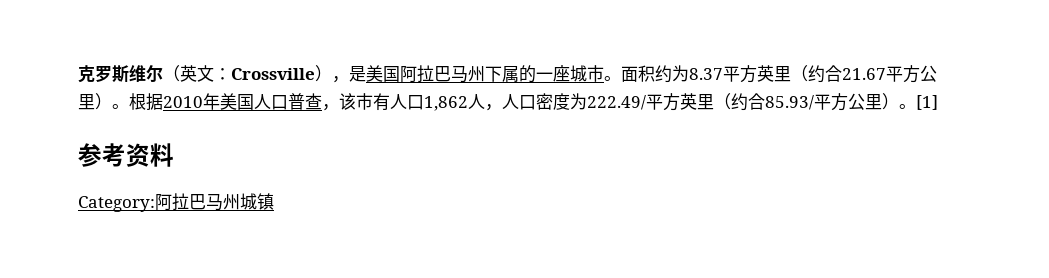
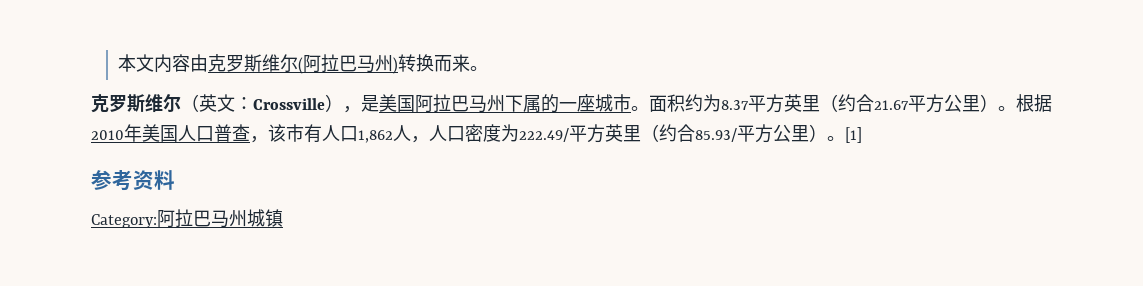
+ 本文内容由克罗斯维尔(阿拉巴马州)转换而来。

